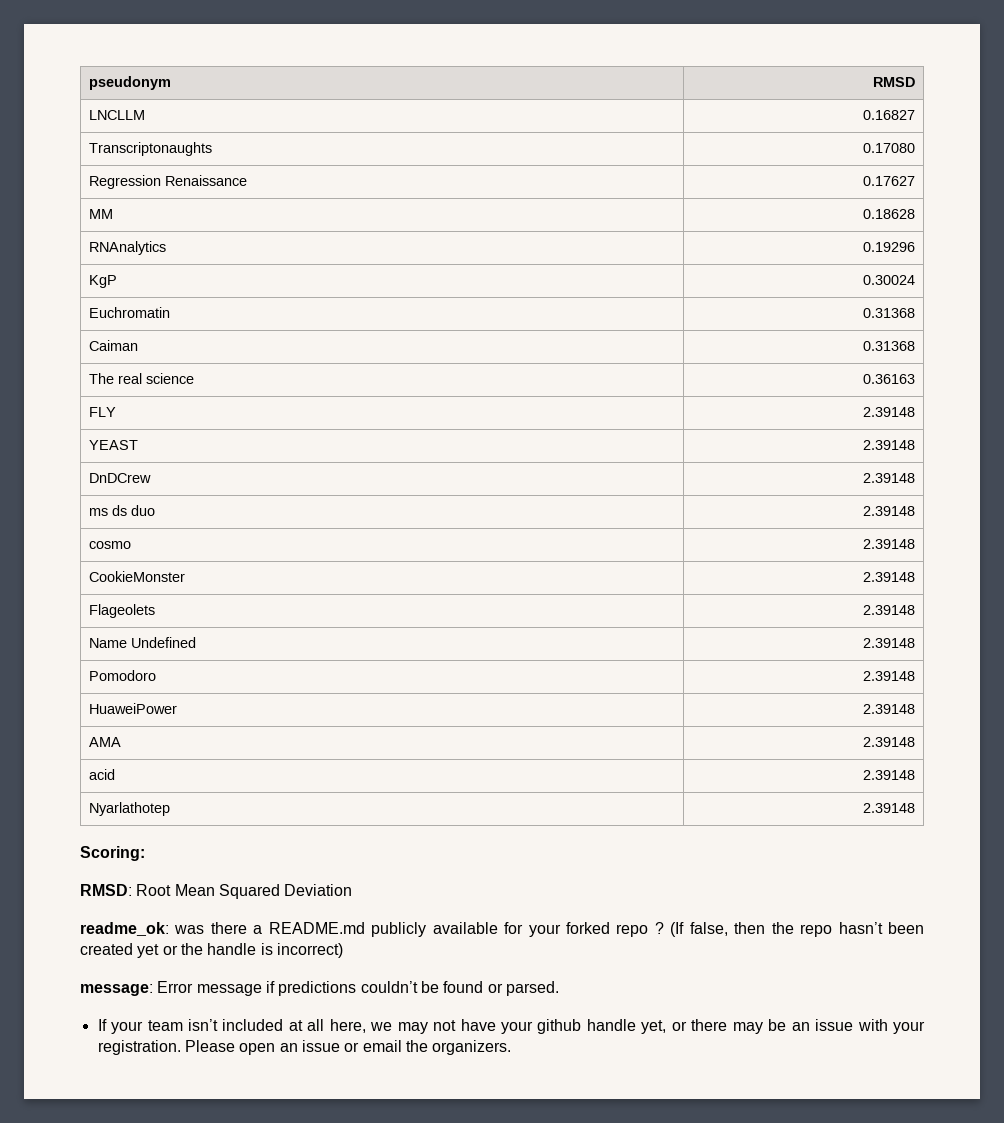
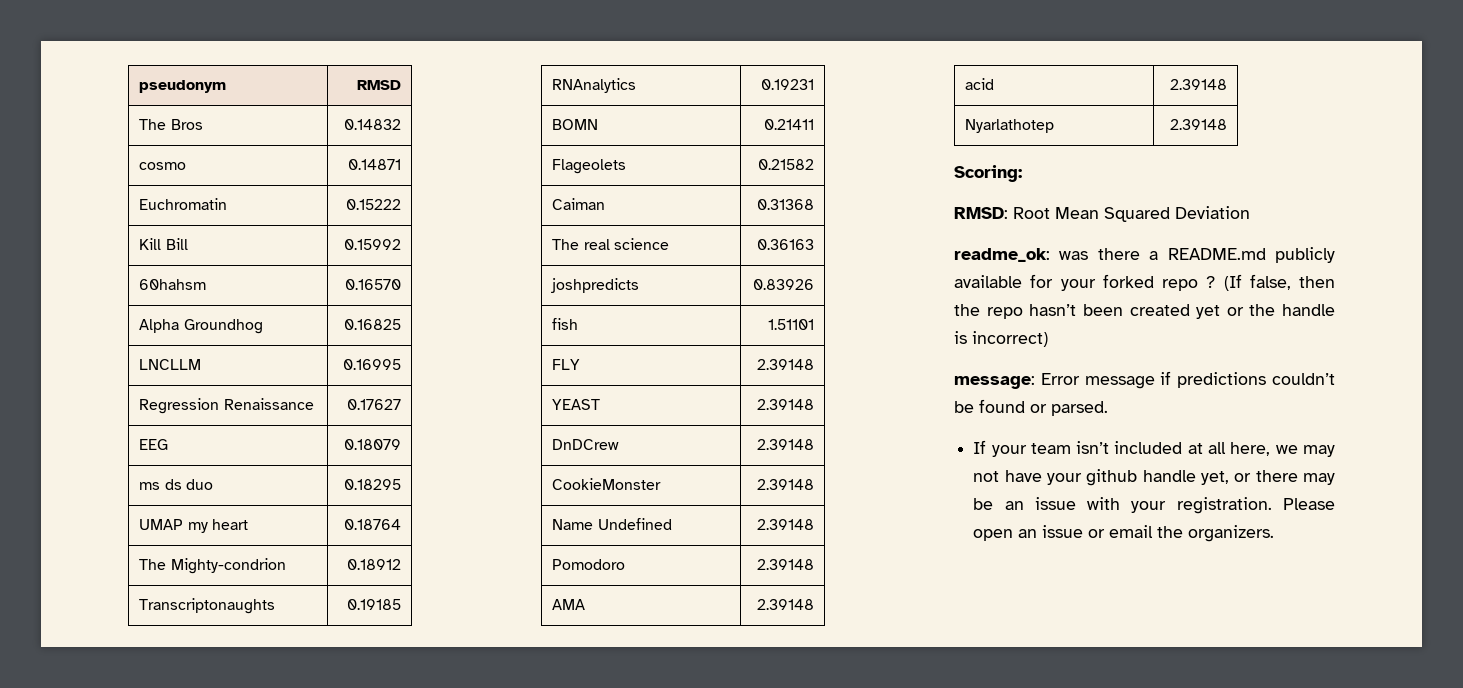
- LNCLLM | 0.16827
- Transcriptonaughts | 0.17080
+ The Bros | 0.14832
+ cosmo | 0.14871
+ Euchromatin | 0.15222
+ Kill Bill | 0.15992
+ 60hahsm | 0.16570
+ Alpha Groundhog | 0.16825
+ LNCLLM | 0.16995
  Regression Renaissance | 0.17627
- MM | 0.18628
- RNAnalytics | 0.19296
- KgP | 0.30024
- Euchromatin | 0.31368
+ EEG | 0.18079
+ ms ds duo | 0.18295
+ UMAP my heart | 0.18764
+ The Mighty-condrion | 0.18912
+ Transcriptonaughts | 0.19185
+ RNAnalytics | 0.19231
+ BOMN | 0.21411
+ Flageolets | 0.21582
+ joshpredicts | 0.83926
+ fish | 1.51101
- ms ds duo | 2.39148
- cosmo | 2.39148
- Flageolets | 2.39148
- HuaweiPower | 2.39148

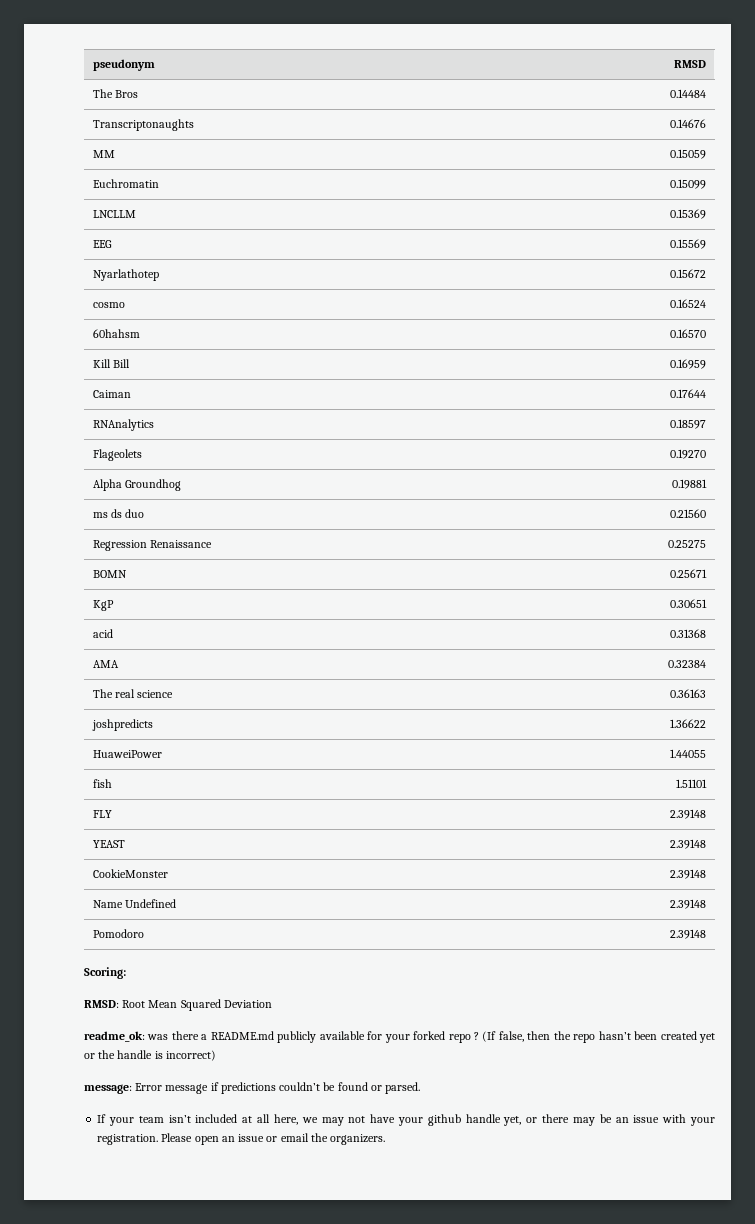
- The Bros | 0.14832
- cosmo | 0.14871
- Euchromatin | 0.15222
- Kill Bill | 0.15992
+ The Bros | 0.14484
+ Transcriptonaughts | 0.14676
+ MM | 0.15059
+ Euchromatin | 0.15099
+ LNCLLM | 0.15369
+ EEG | 0.15569
+ Nyarlathotep | 0.15672
+ cosmo | 0.16524
  60hahsm | 0.16570
- Alpha Groundhog | 0.16825
- LNCLLM | 0.16995
- Regression Renaissance | 0.17627
- EEG | 0.18079
- ms ds duo | 0.18295
- UMAP my heart | 0.18764
- The Mighty-condrion | 0.18912
- Transcriptonaughts | 0.19185
- RNAnalytics | 0.19231
- BOMN | 0.21411
- Flageolets | 0.21582
- Caiman | 0.31368
+ Kill Bill | 0.16959
+ Caiman | 0.17644
+ RNAnalytics | 0.18597
+ Flageolets | 0.19270
+ Alpha Groundhog | 0.19881
+ ms ds duo | 0.21560
+ Regression Renaissance | 0.25275
+ BOMN | 0.25671
+ KgP | 0.30651
+ acid | 0.31368
+ AMA | 0.32384
- joshpredicts | 0.83926
+ joshpredicts | 1.36622
+ HuaweiPower | 1.44055
- DnDCrew | 2.39148
- AMA | 2.39148
- acid | 2.39148
- Nyarlathotep | 2.39148

